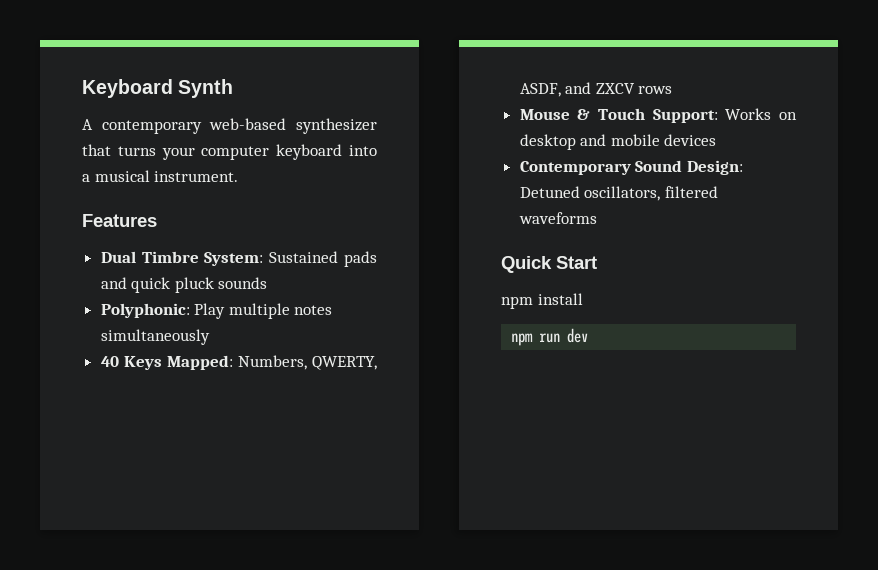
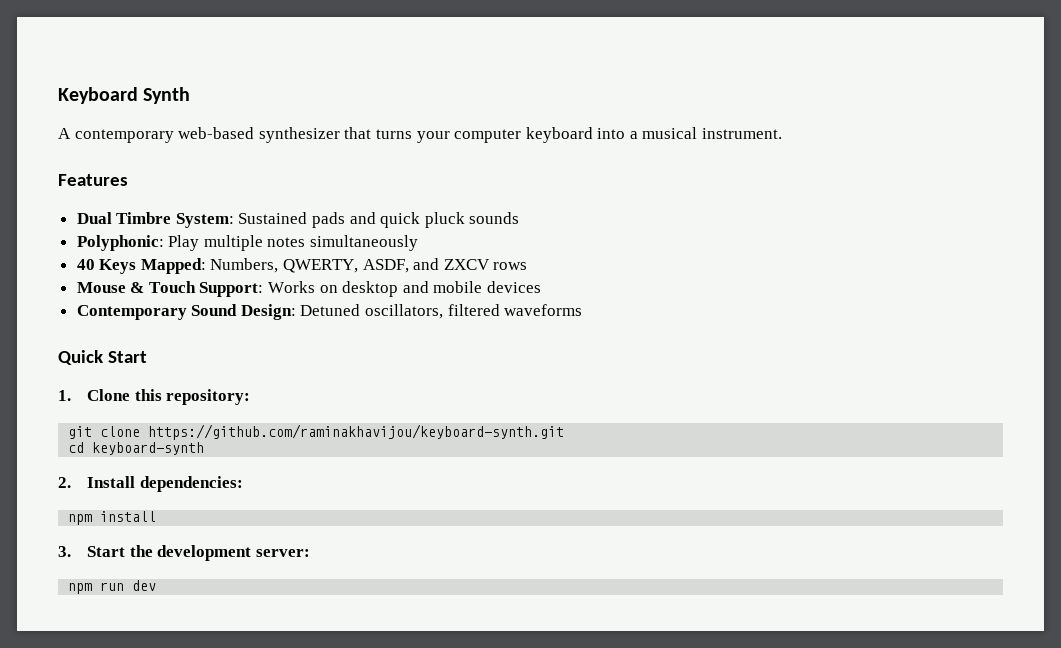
+ 1. Clone this repository:
+ git clone https://github.com/raminakhavijou/keyboard-synth.git
+ cd keyboard-synth
+ 2. Install dependencies:
  npm install
+ 3. Start the development server:

